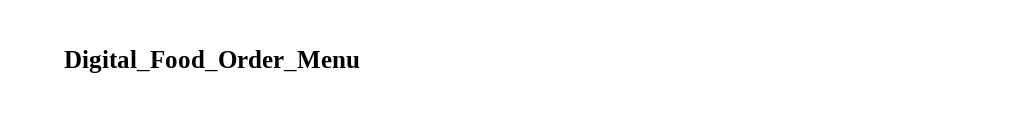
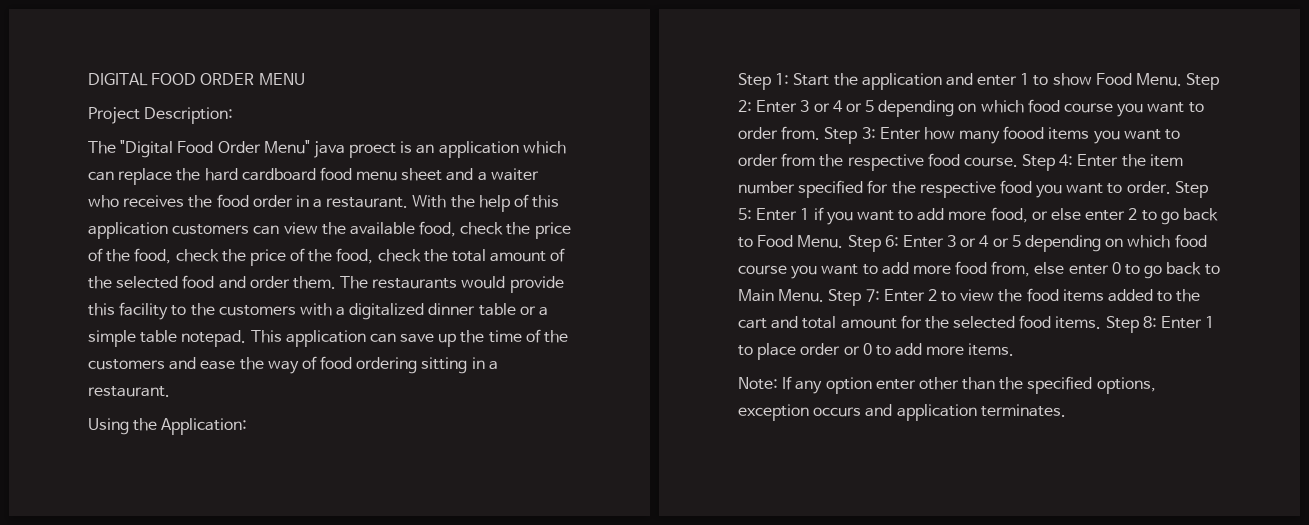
- Digital_Food_Order_Menu
+ DIGITAL FOOD ORDER MENU
+ Project Description:
+ The "Digital Food Order Menu" java proect is an application which can replace the hard cardboard food menu sheet and a waiter who receives the food order in a restaurant. With the help of this application customers can view the available food, check the price of the food, check the price of the food, check the total amount of the selected food and order them. The restaurants would provide this facility to the customers with a digitalized dinner table or a simple table notepad. This application can save up the time of the customers and ease the way of food ordering sitting in a restaurant.
+ Using the Application:
+ Step 1: Start the application and enter 1 to show Food Menu. Step 2: Enter 3 or 4 or 5 depending on which food course you want to order from. Step 3: Enter how many foood items you want to order from the respective food course. Step 4: Enter the item number specified for the respective food you want to order. Step 5: Enter 1 if you want to add more food, or else enter 2 to go back to Food Menu. Step 6: Enter 3 or 4 or 5 depending on which food course you want to add more food from, else enter 0 to go back to Main Menu. Step 7: Enter 2 to view the food items added to the cart and total amount for the selected food items. Step 8: Enter 1 to place order or 0 to add more items.
+ Note: If any option enter other than the specified options, exception occurs and application terminates.

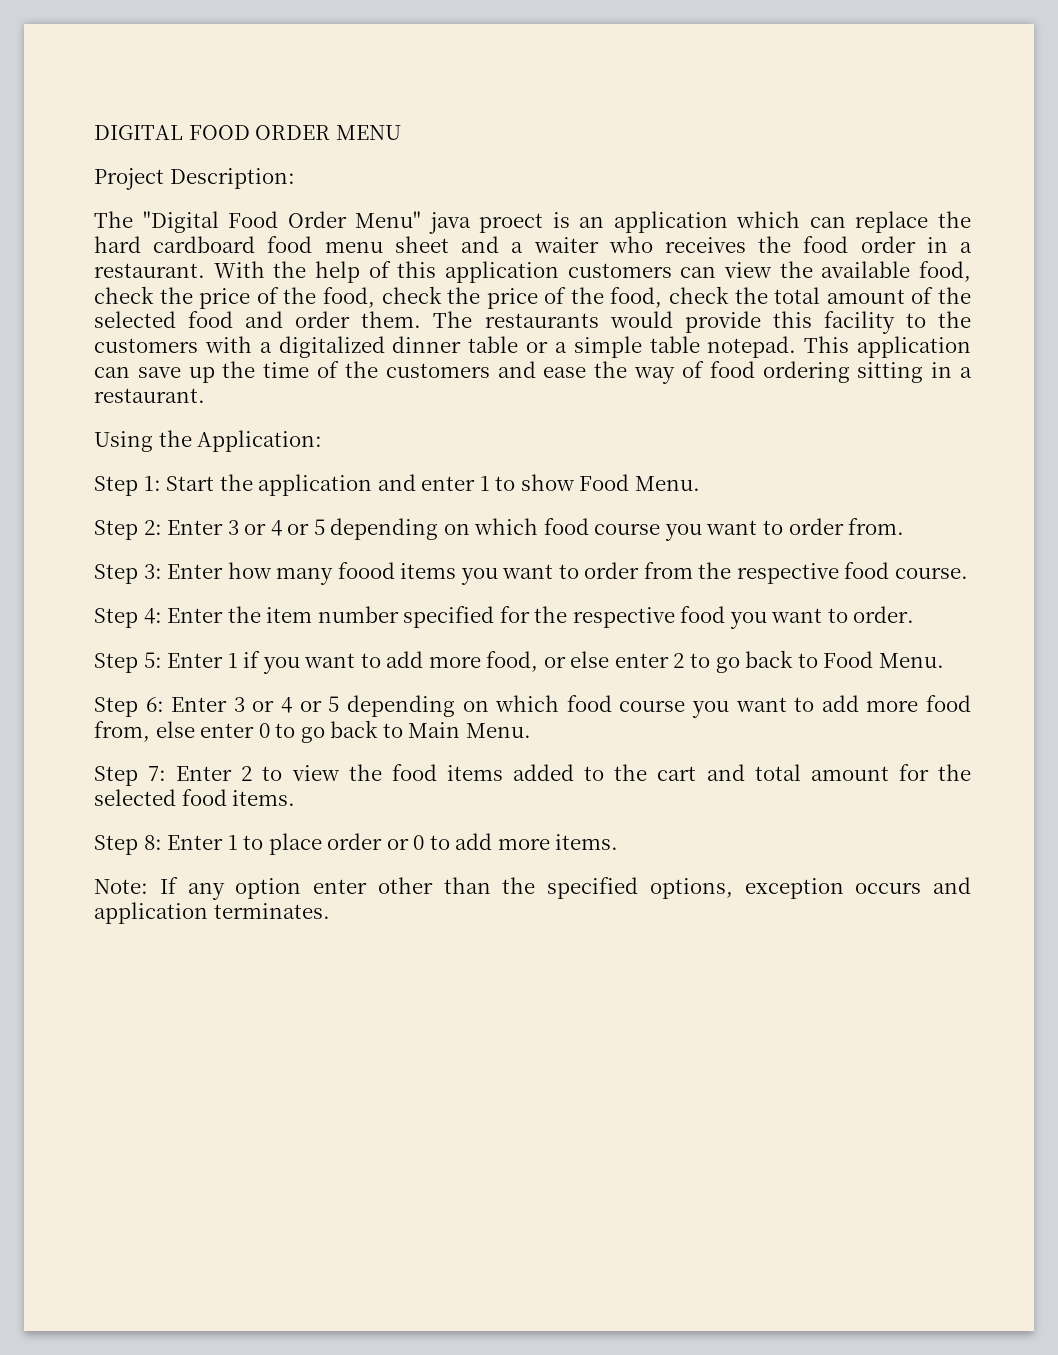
- Start the application and enter 1 to show Food Menu. Step 2:
+ Start the application and enter 1 to show Food Menu.
+ Step 2:
- Enter 3 or 4 or 5 depending on which food course you want to order from. Step 3:
+ Enter 3 or 4 or 5 depending on which food course you want to order from.
+ Step 3:
- Enter how many foood items you want to order from the respective food course. Step 4:
+ Enter how many foood items you want to order from the respective food course.
+ Step 4:
- Enter the item number specified for the respective food you want to order. Step 5:
+ Enter the item number specified for the respective food you want to order.
+ Step 5:
- Enter 1 if you want to add more food, or else enter 2 to go back to Food Menu. Step 6:
+ Enter 1 if you want to add more food, or else enter 2 to go back to Food Menu.
+ Step 6:
- Enter 3 or 4 or 5 depending on which food course you want to add more food from, else enter 0 to go back to Main Menu. Step 7:
+ Enter 3 or 4 or 5 depending on which food course you want to add more food from, else enter 0 to go back to Main Menu.
+ Step 7:
- Enter 2 to view the food items added to the cart and total amount for the selected food items. Step 8:
+ Enter 2 to view the food items added to the cart and total amount for the selected food items.
+ Step 8:

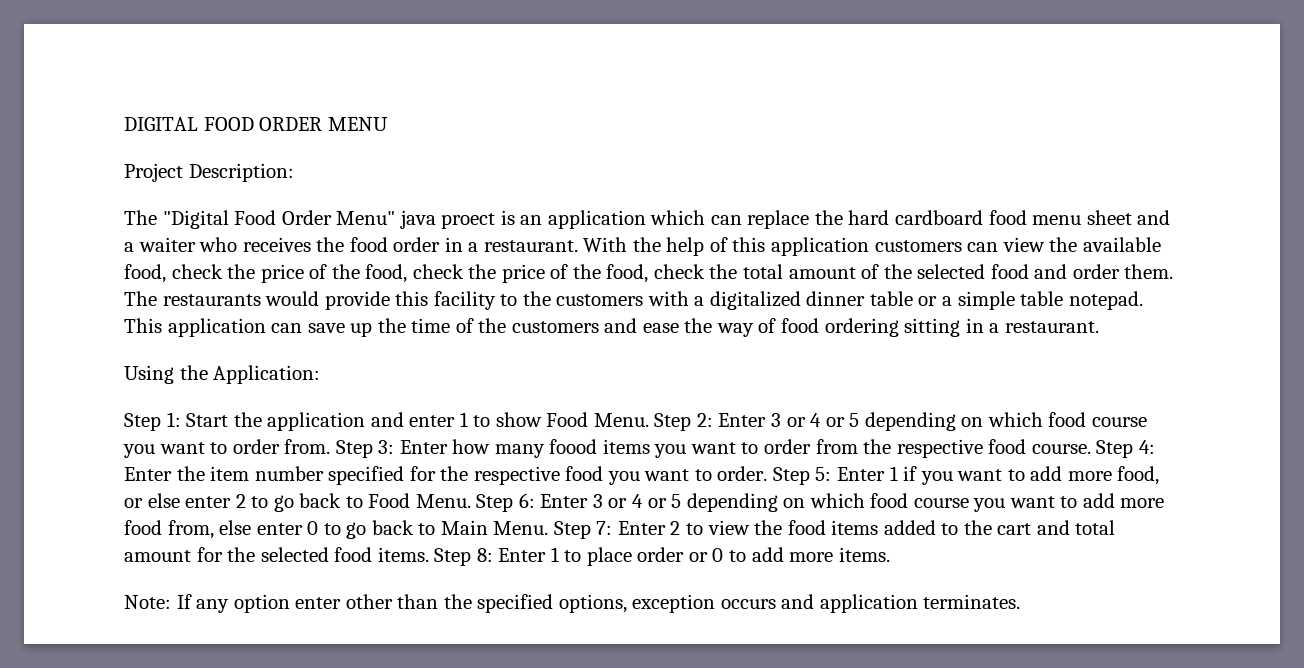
- Start the application and enter 1 to show Food Menu.
- Step 2:
+ Start the application and enter 1 to show Food Menu. Step 2:
- Enter 3 or 4 or 5 depending on which food course you want to order from.
- Step 3:
+ Enter 3 or 4 or 5 depending on which food course you want to order from. Step 3:
- Enter how many foood items you want to order from the respective food course.
- Step 4:
+ Enter how many foood items you want to order from the respective food course. Step 4:
- Enter the item number specified for the respective food you want to order.
- Step 5:
+ Enter the item number specified for the respective food you want to order. Step 5:
- Enter 1 if you want to add more food, or else enter 2 to go back to Food Menu.
- Step 6:
+ Enter 1 if you want to add more food, or else enter 2 to go back to Food Menu. Step 6:
- Enter 3 or 4 or 5 depending on which food course you want to add more food from, else enter 0 to go back to Main Menu.
- Step 7:
+ Enter 3 or 4 or 5 depending on which food course you want to add more food from, else enter 0 to go back to Main Menu. Step 7:
- Enter 2 to view the food items added to the cart and total amount for the selected food items.
- Step 8:
+ Enter 2 to view the food items added to the cart and total amount for the selected food items. Step 8:

